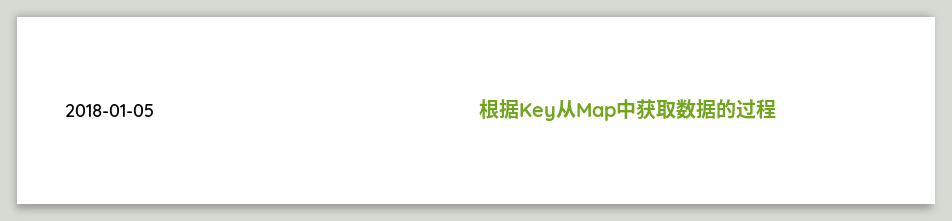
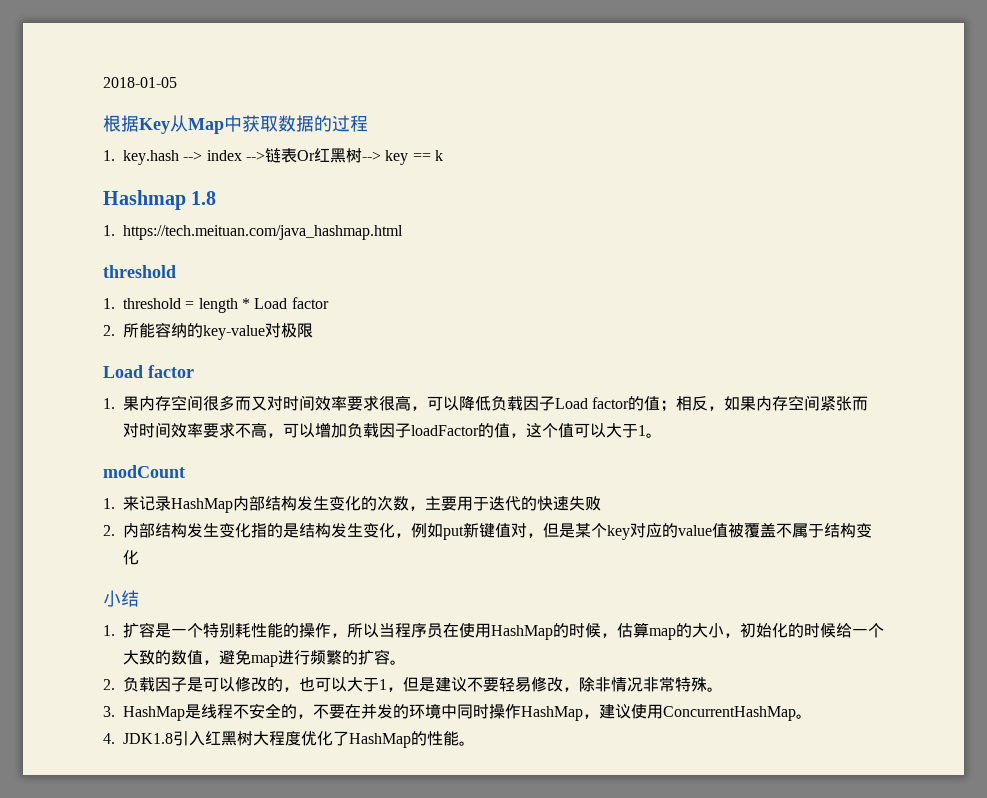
+ 1. key.hash --> index -->链表Or红黑树--> key == k
+ Hashmap 1.8
+ 1. https://tech.meituan.com/java_hashmap.html
+ threshold
+ 1. threshold = length * Load factor
+ 2.所能容纳的key-value对极限
+ Load factor
+ 1.果内存空间很多而又对时间效率要求很高，可以降低负载因子Load factor的值；相反，如果内存空间紧张而对时间效率要求不高，可以增加负载因子loadFactor的值，这个值可以大于1。
+ modCount
+ 1.来记录HashMap内部结构发生变化的次数，主要用于迭代的快速失败
+ 2.内部结构发生变化指的是结构发生变化，例如put新键值对，但是某个key对应的value值被覆盖不属于结构变化
+ 小结
+ 1.扩容是一个特别耗性能的操作，所以当程序员在使用HashMap的时候，估算map的大小，初始化的时候给一个大致的数值，避免map进行频繁的扩容。
+ 2.负载因子是可以修改的，也可以大于1，但是建议不要轻易修改，除非情况非常特殊。
+ 3. HashMap是线程不安全的，不要在并发的环境中同时操作HashMap，建议使用ConcurrentHashMap。
+ 4. JDK1.8引入红黑树大程度优化了HashMap的性能。

